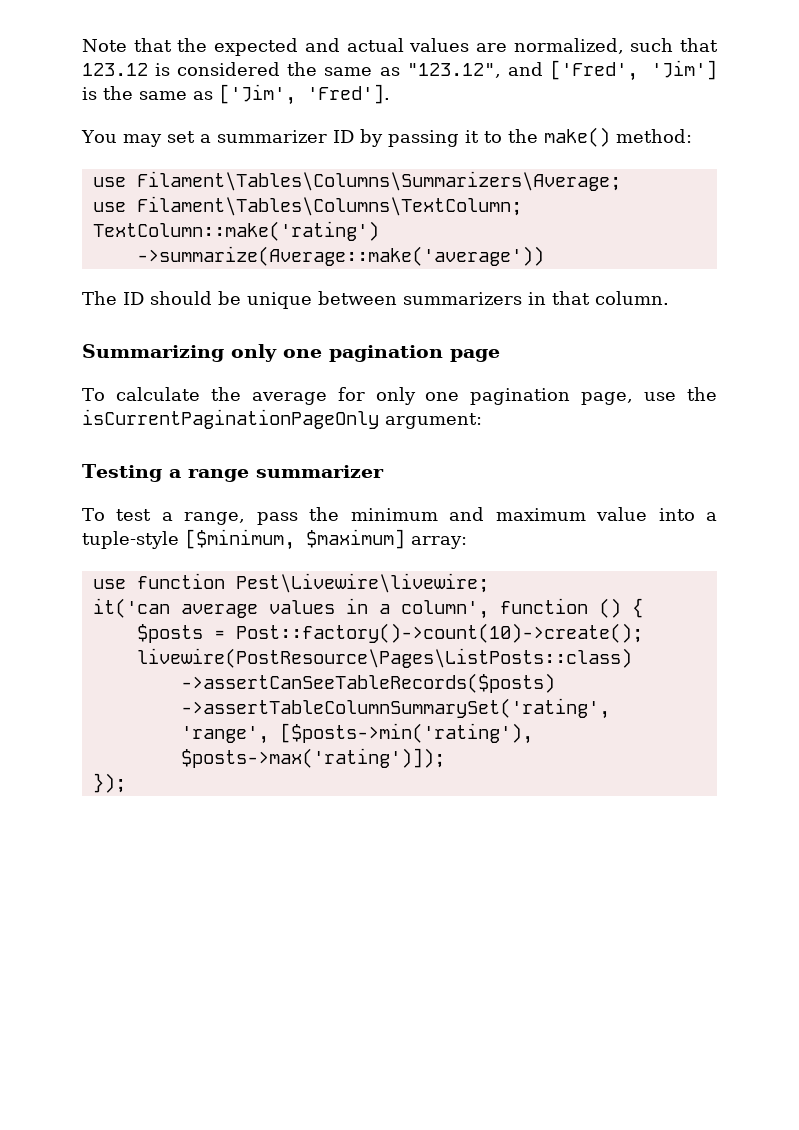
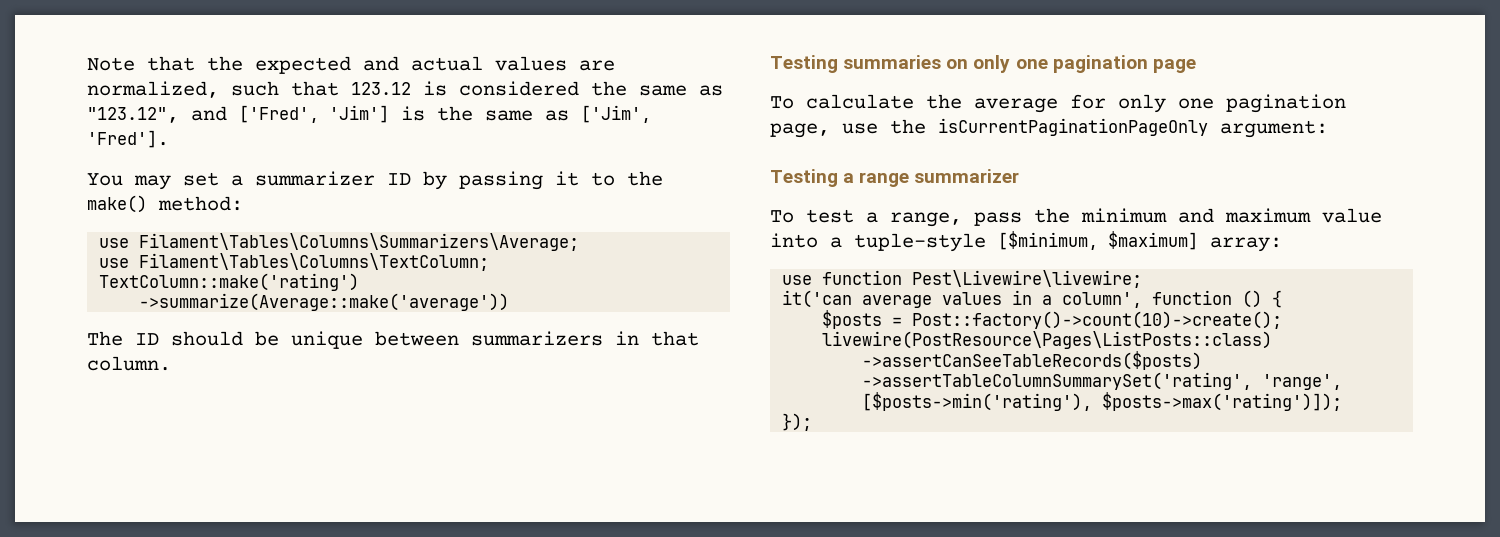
- Summarizing only one pagination page
+ Testing summaries on only one pagination page

